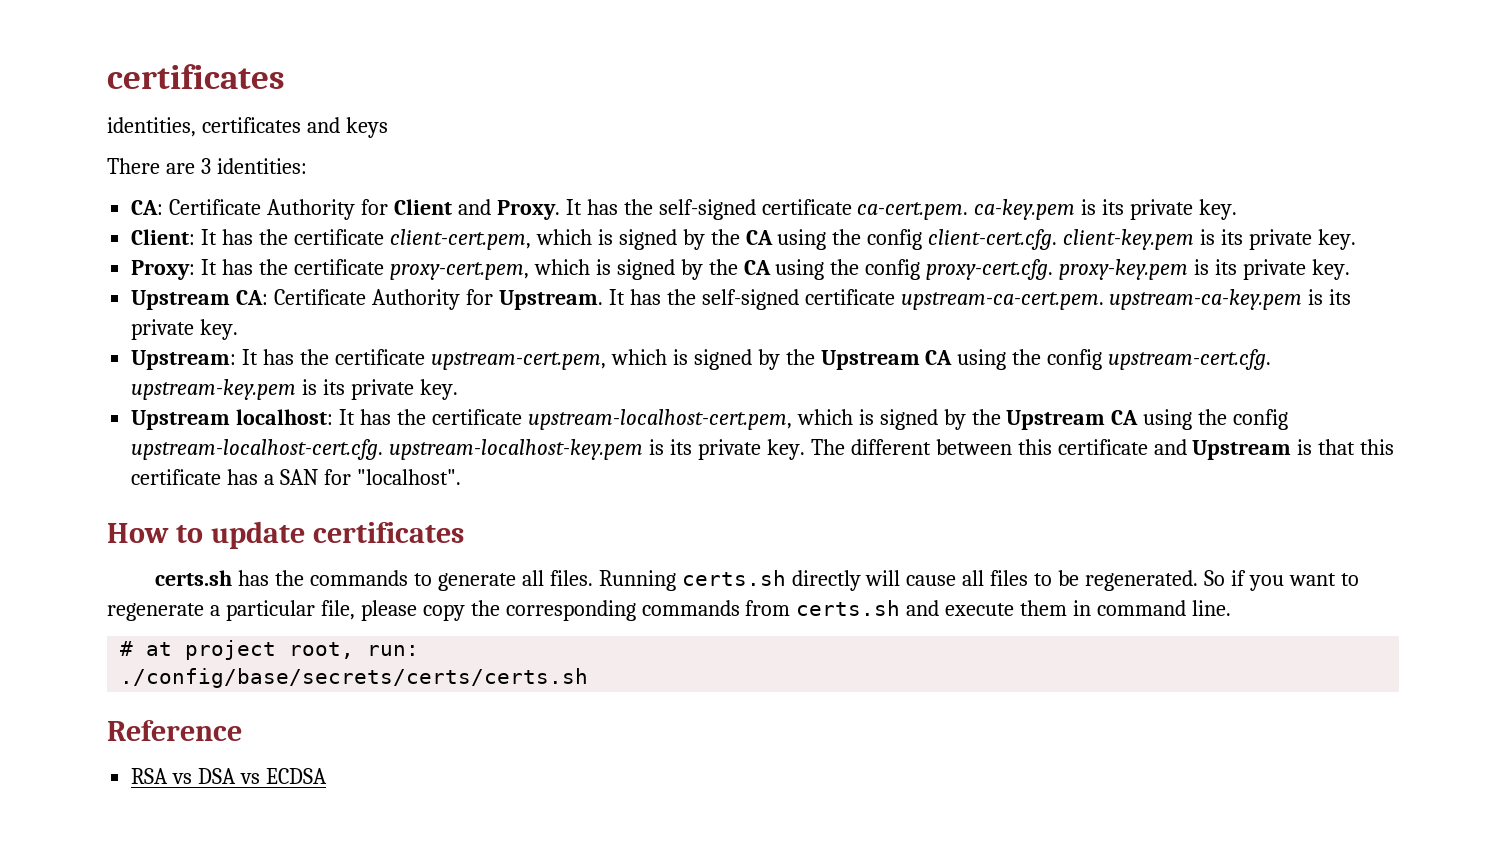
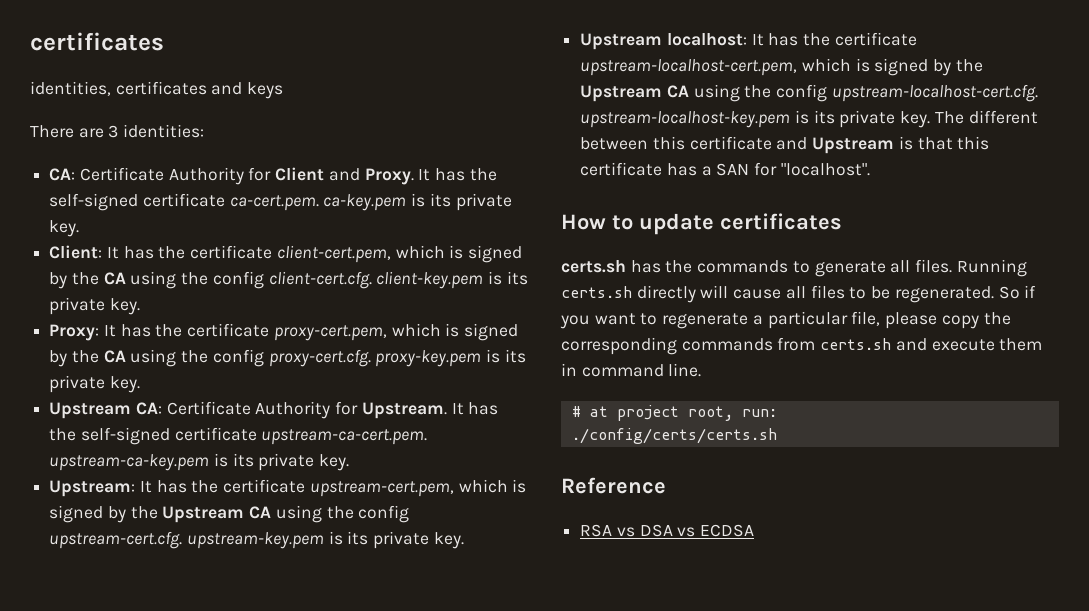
- ./config/base/secrets/certs/certs.sh
+ ./config/certs/certs.sh

